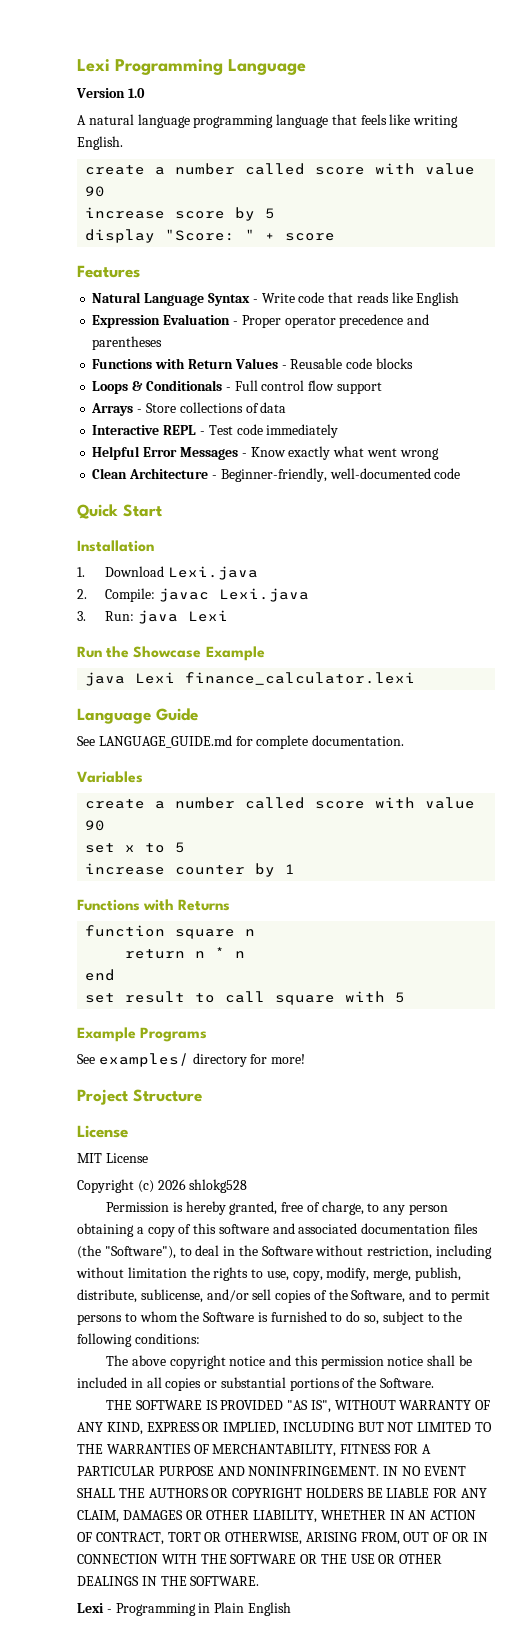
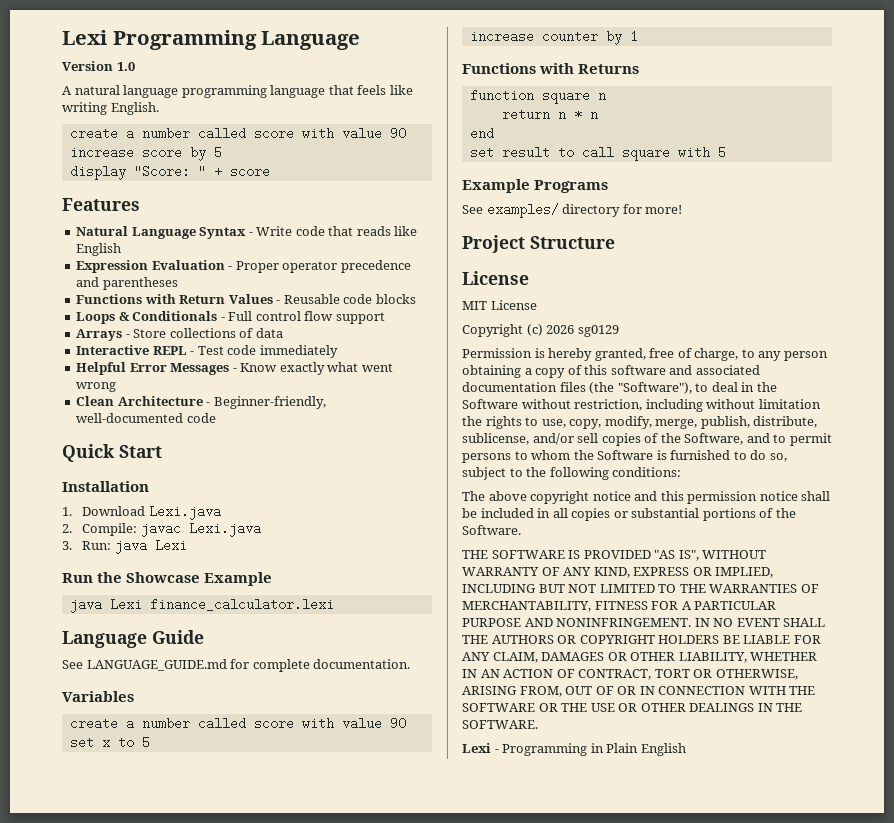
- Copyright (c) 2026 shlokg528
+ Copyright (c) 2026 sg0129

